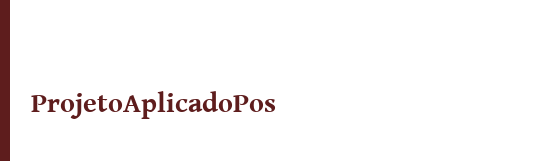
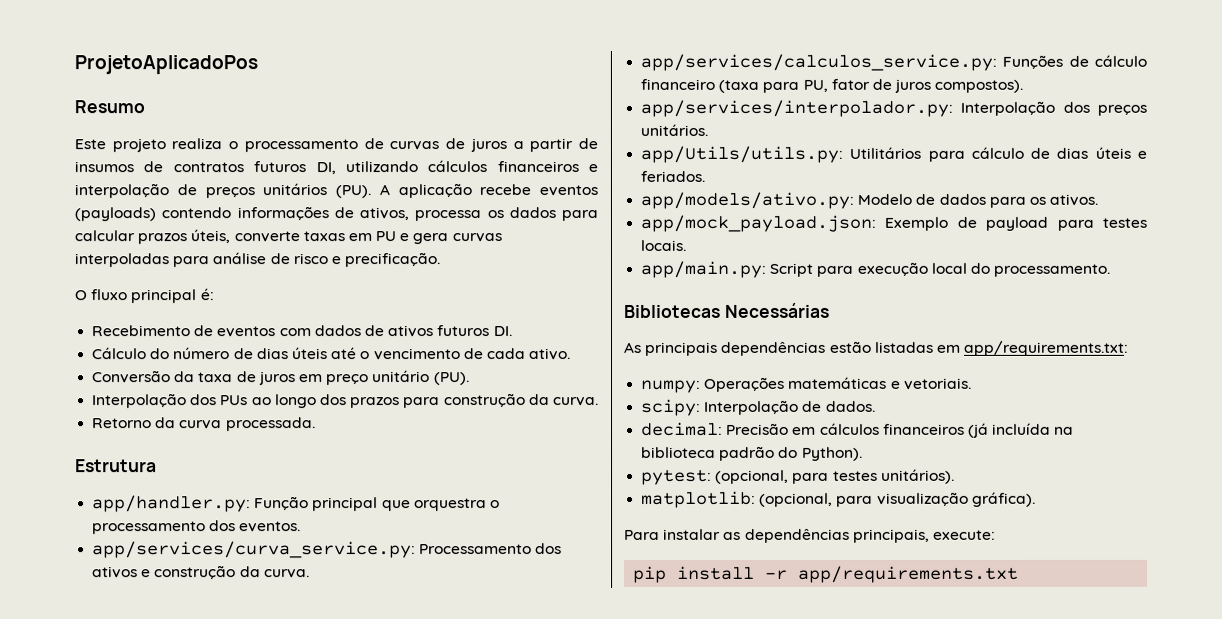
+ Resumo
+ Este projeto realiza o processamento de curvas de juros a partir de insumos de contratos futuros DI, utilizando cálculos financeiros e interpolação de preços unitários (PU). A aplicação recebe eventos (payloads) contendo informações de ativos, processa os dados para calcular prazos úteis, converte taxas em PU e gera curvas interpoladas para análise de risco e precificação.
+ O fluxo principal é:
+ Recebimento de eventos com dados de ativos futuros DI.
+ Cálculo do número de dias úteis até o vencimento de cada ativo.
+ Conversão da taxa de juros em preço unitário (PU).
+ Interpolação dos PUs ao longo dos prazos para construção da curva.
+ Retorno da curva processada.
+ Estrutura
+ app/handler.py: Função principal que orquestra o processamento dos eventos.
+ app/services/curva_service.py: Processamento dos ativos e construção da curva.
+ app/services/calculos_service.py: Funções de cálculo financeiro (taxa para PU, fator de juros compostos).
+ app/services/interpolador.py: Interpolação dos preços unitários.
+ app/Utils/utils.py: Utilitários para cálculo de dias úteis e feriados.
+ app/models/ativo.py: Modelo de dados para os ativos.
+ app/mock_payload.json: Exemplo de payload para testes locais.
+ app/main.py: Script para execução local do processamento.
+ Bibliotecas Necessárias
+ As principais dependências estão listadas em app/requirements.txt:
+ numpy: Operações matemáticas e vetoriais.
+ scipy: Interpolação de dados.
+ decimal: Precisão em cálculos financeiros (já incluída na biblioteca padrão do Python).
+ pytest: (opcional, para testes unitários).
+ matplotlib: (opcional, para visualização gráfica).
+ Para instalar as dependências principais, execute:
+ pip install -r app/requirements.txt

